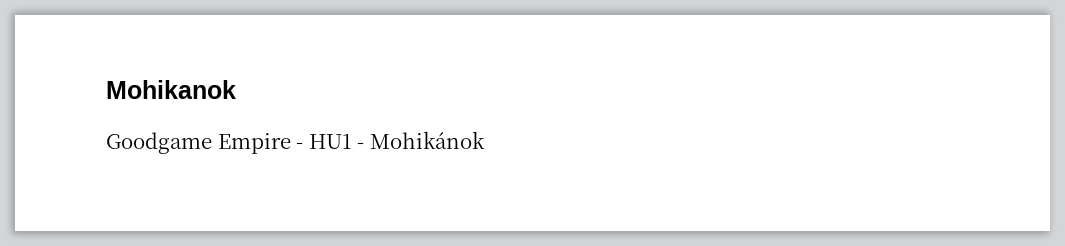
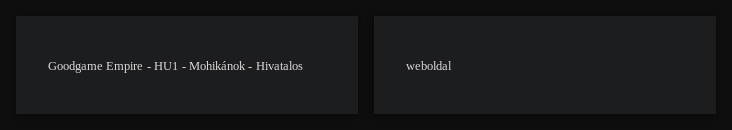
- Mohikanok
- Goodgame Empire - HU1 - Mohikánok
+ Goodgame Empire - HU1 - Mohikánok - Hivatalos weboldal

